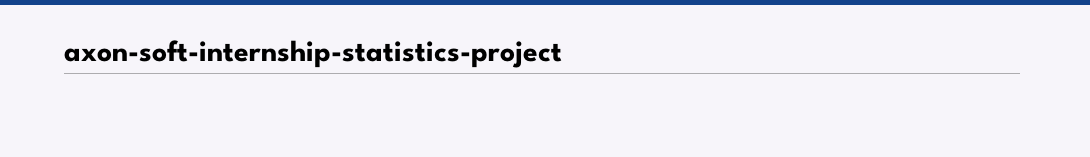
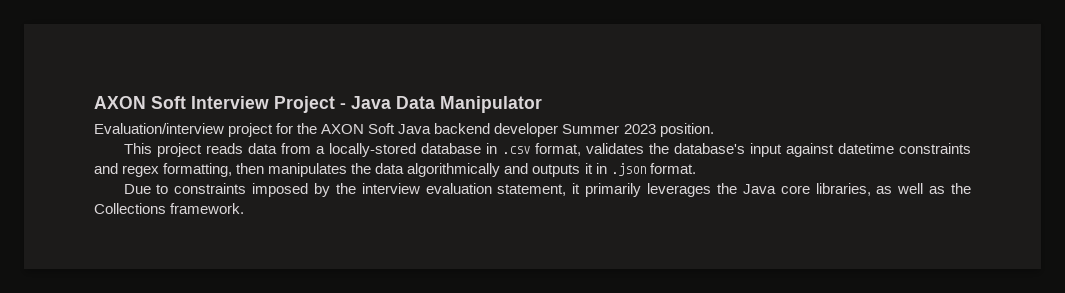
- axon-soft-internship-statistics-project
+ AXON Soft Interview Project - Java Data Manipulator
+ Evaluation/interview project for the AXON Soft Java backend developer Summer 2023 position.
+ This project reads data from a locally-stored database in .csv format, validates the database's input against datetime constraints and regex formatting, then manipulates the data algorithmically and outputs it in .json format.
+ Due to constraints imposed by the interview evaluation statement, it primarily leverages the Java core libraries, as well as the Collections framework.

